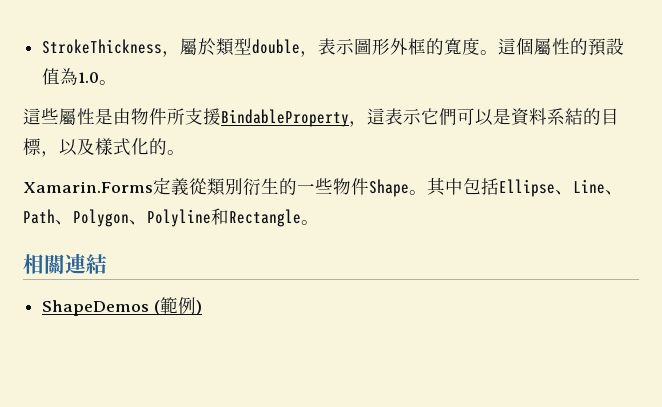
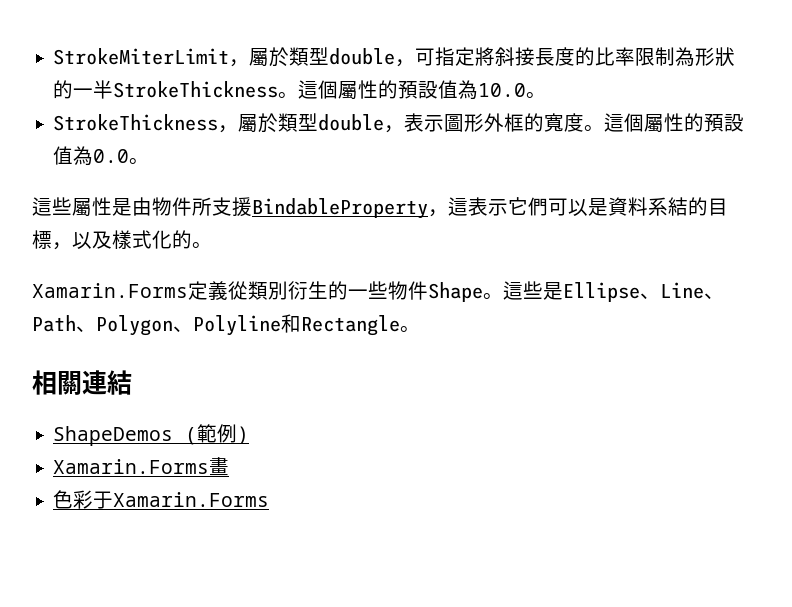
+ StrokeMiterLimit，屬於類型double，可指定將斜接長度的比率限制為形狀的一半StrokeThickness。這個屬性的預設值為10.0。
- 這個屬性的預設值為1.0。
+ 這個屬性的預設值為0.0。
- 其中包括Ellipse、Line、Path、Polygon、Polyline和Rectangle。
+ 這些是Ellipse、Line、Path、Polygon、Polyline和Rectangle。
+ Xamarin.Forms畫
+ 色彩于Xamarin.Forms

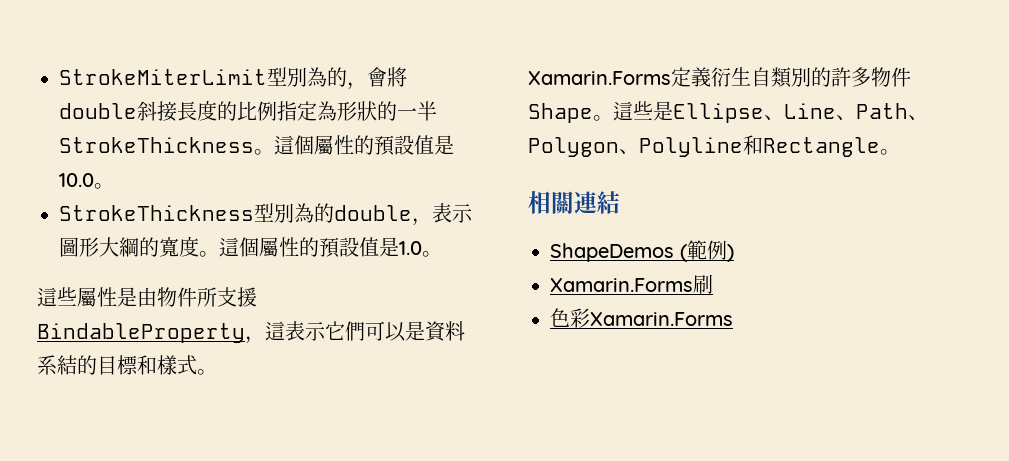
- StrokeMiterLimit，屬於類型double，可指定將斜接長度的比率限制為形狀的一半StrokeThickness。
+ StrokeMiterLimit型別為的，會將double斜接長度的比例指定為形狀的一半StrokeThickness。
- 這個屬性的預設值為10.0。
+ 這個屬性的預設值是10.0。
- StrokeThickness，屬於類型double，表示圖形外框的寬度。
+ StrokeThickness型別為的double，表示圖形大綱的寬度。
- 這個屬性的預設值為0.0。
+ 這個屬性的預設值是1.0。
- 這些屬性是由物件所支援BindableProperty，這表示它們可以是資料系結的目標，以及樣式化的。
+ 這些屬性是由物件所支援BindableProperty，這表示它們可以是資料系結的目標和樣式。
- Xamarin.Forms定義從類別衍生的一些物件Shape。
+ Xamarin.Forms定義衍生自類別的許多物件Shape。
- Xamarin.Forms畫
+ Xamarin.Forms刷
- 色彩于Xamarin.Forms
+ 色彩Xamarin.Forms

